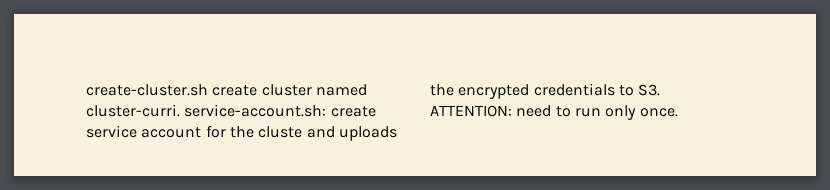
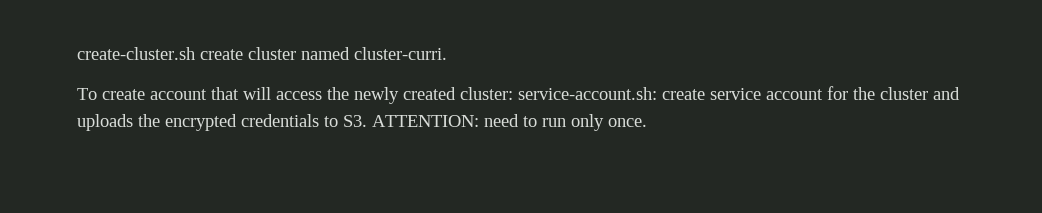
- create-cluster.sh create cluster named cluster-curri. service-account.sh: create service account for the cluste and uploads the encrypted credentials to S3. ATTENTION: need to run only once.
+ create-cluster.sh create cluster named cluster-curri.
+ To create account that will access the newly created cluster: service-account.sh: create service account for the cluster and uploads the encrypted credentials to S3. ATTENTION: need to run only once.

